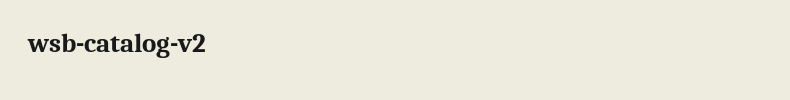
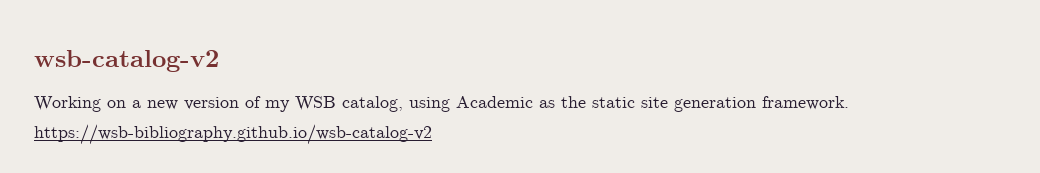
+ Working on a new version of my WSB catalog, using Academic as the static site generation framework. https://wsb-bibliography.github.io/wsb-catalog-v2

